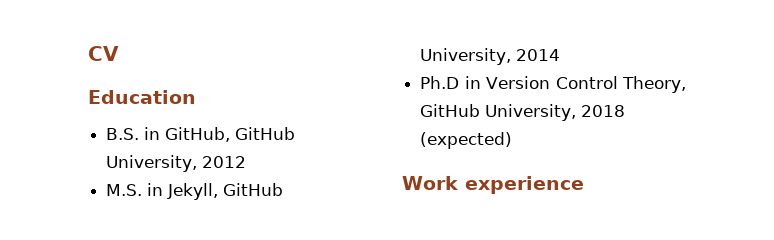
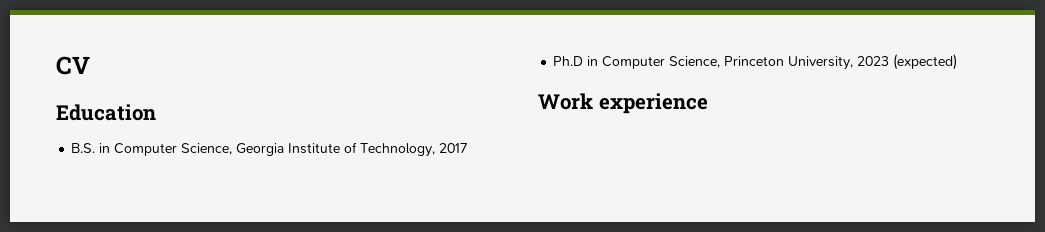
- B.S. in GitHub, GitHub University, 2012
- M.S. in Jekyll, GitHub University, 2014
- Ph.D in Version Control Theory, GitHub University, 2018 (expected)
+ B.S. in Computer Science, Georgia Institute of Technology, 2017
+ Ph.D in Computer Science, Princeton University, 2023 (expected)

